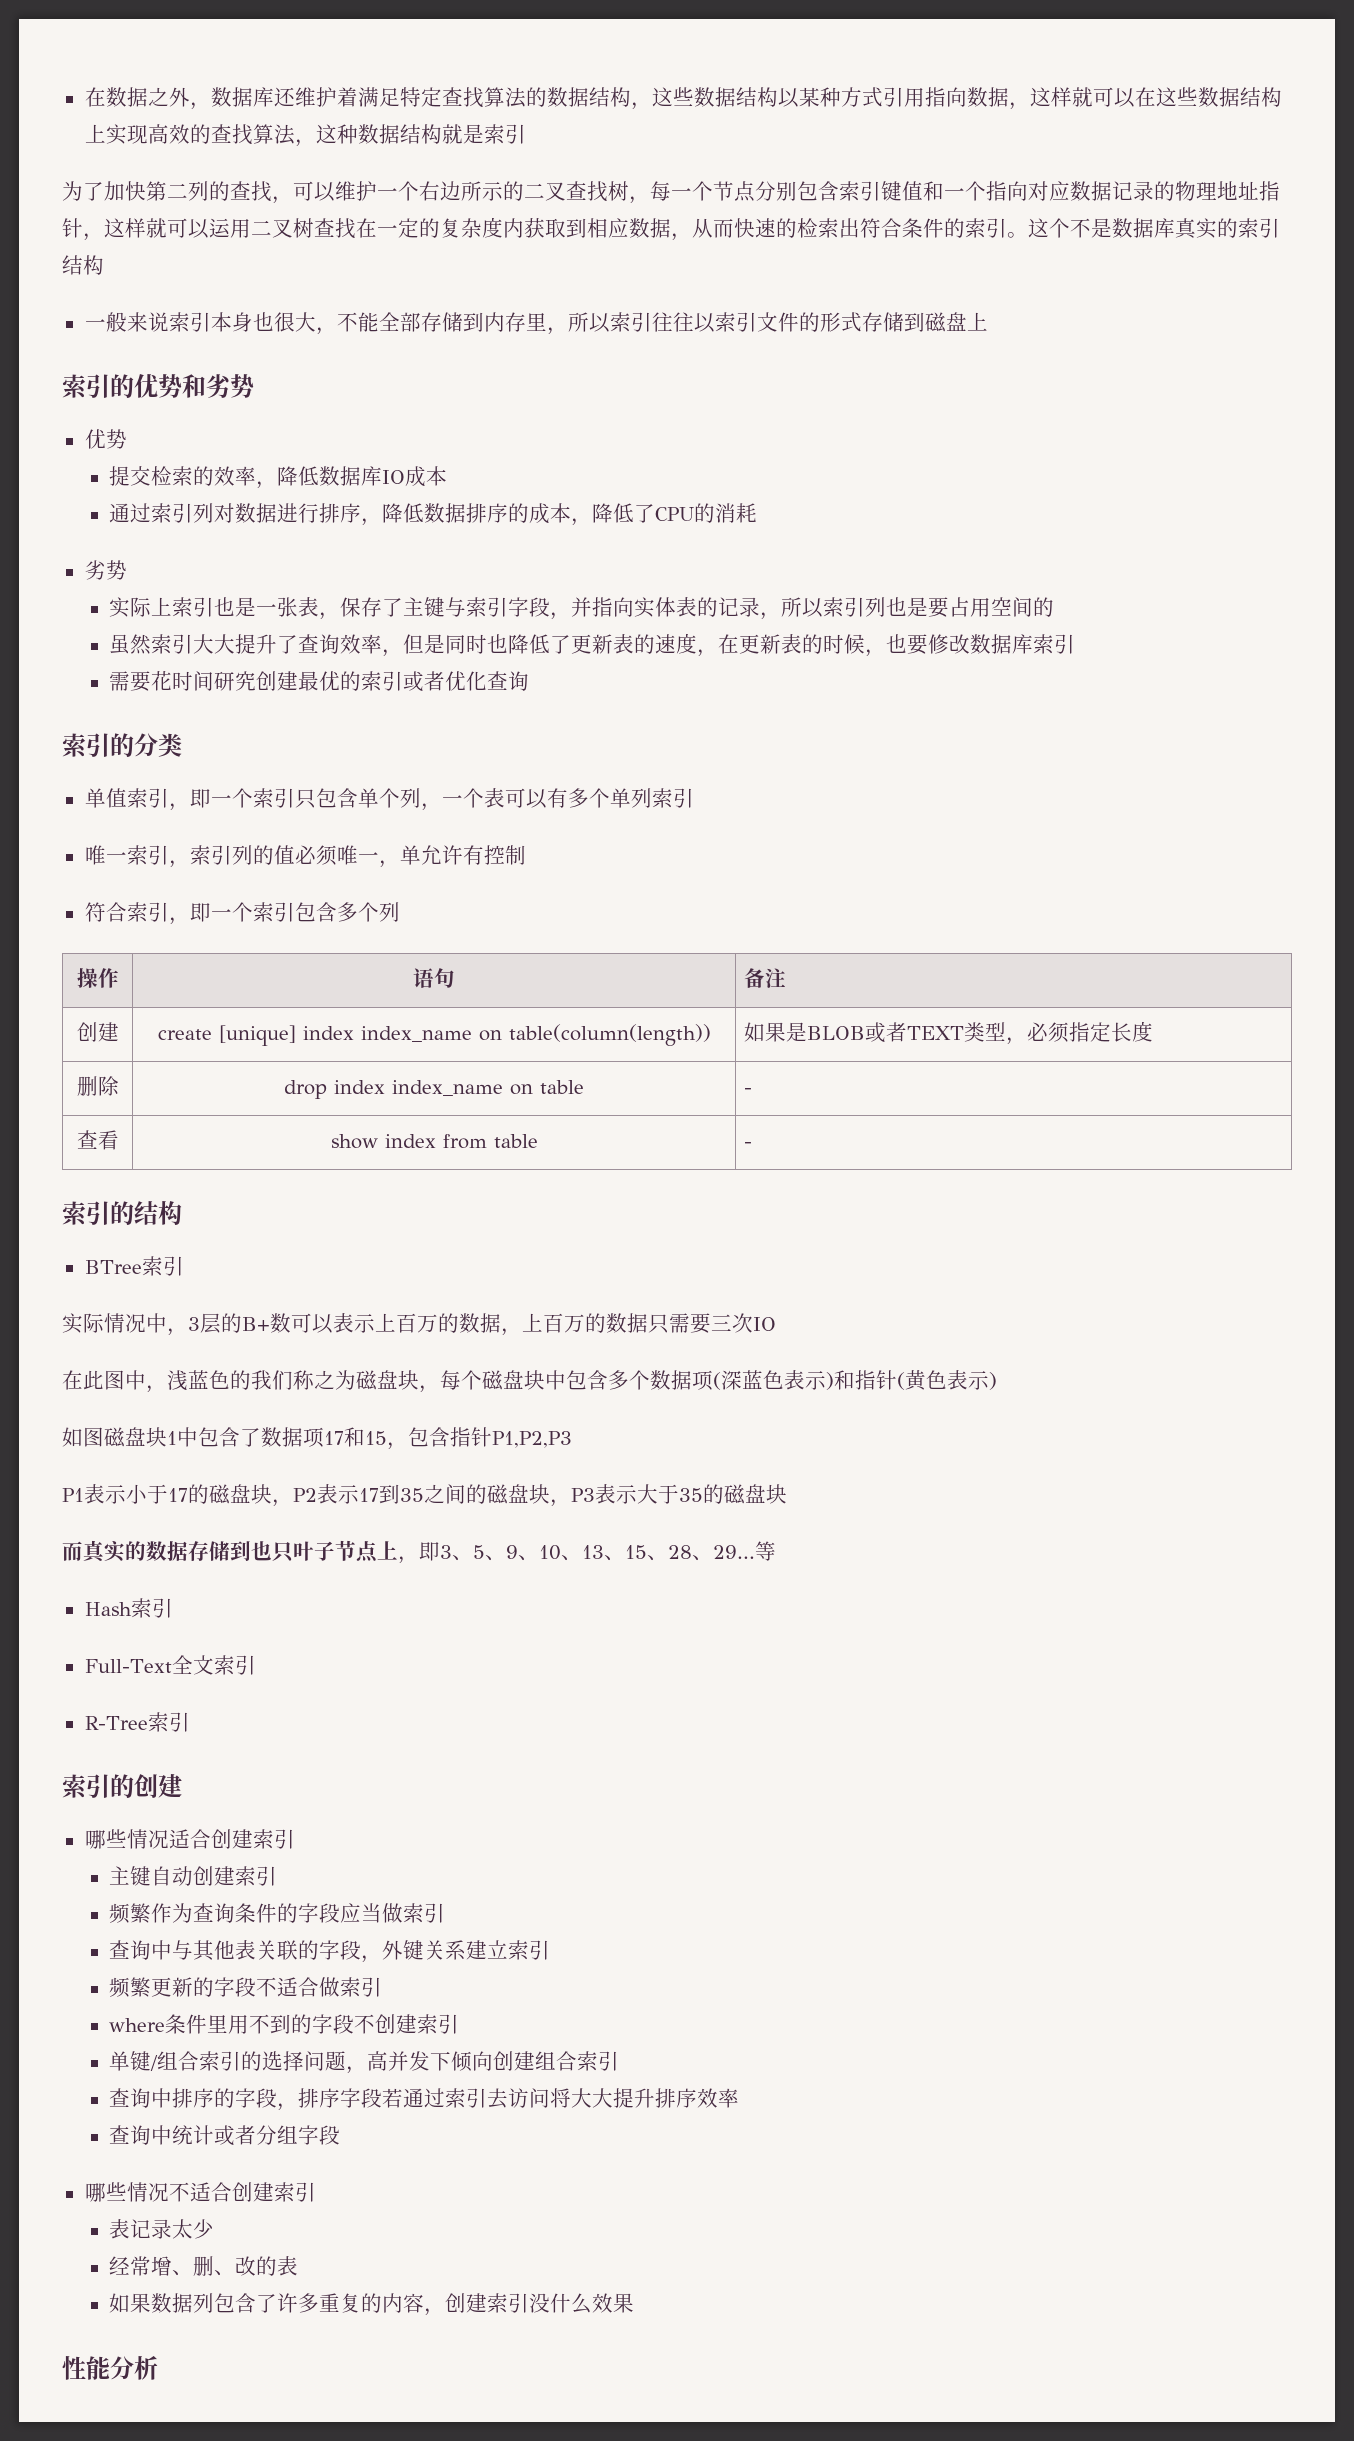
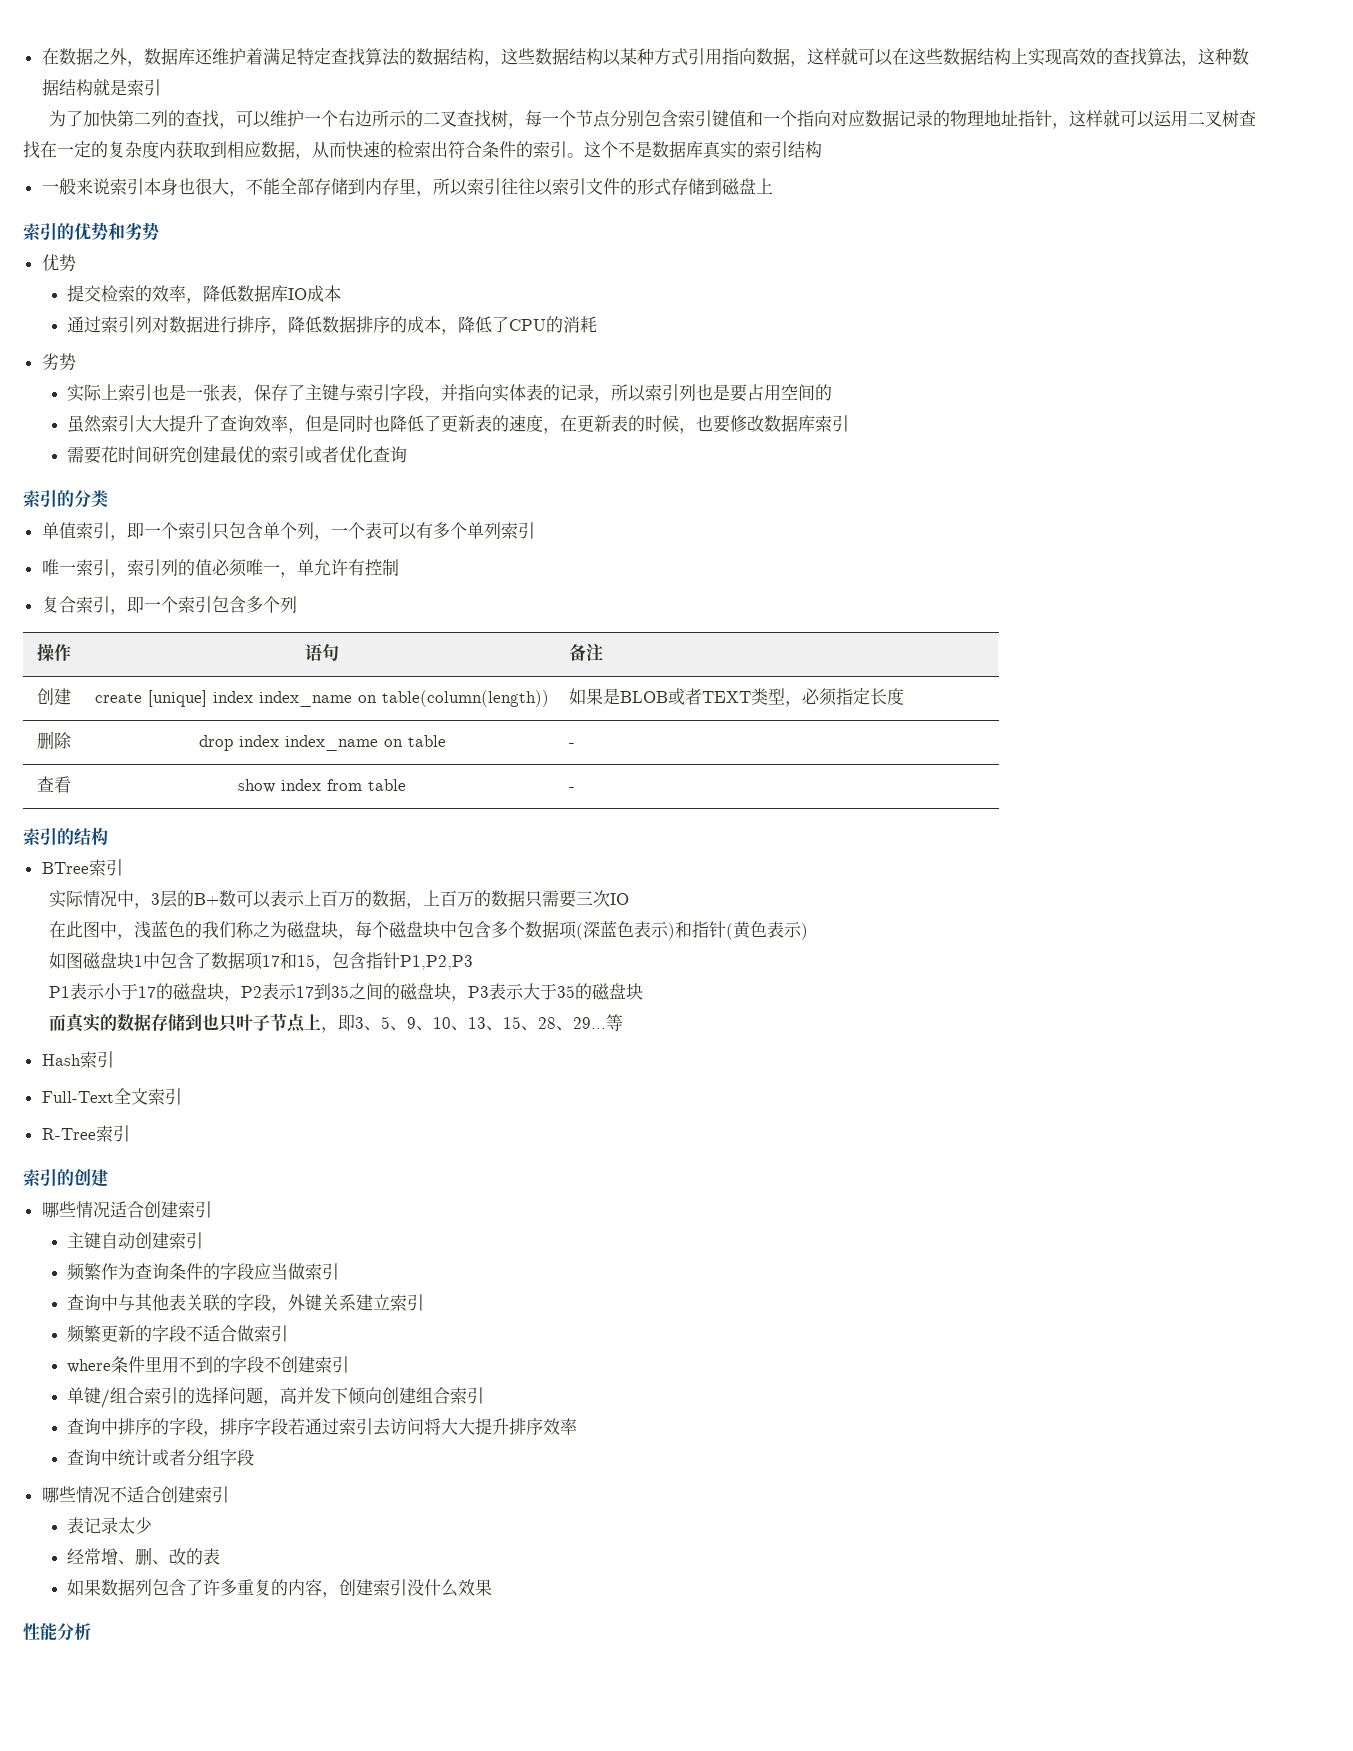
- 符合索引，即一个索引包含多个列
+ 复合索引，即一个索引包含多个列

